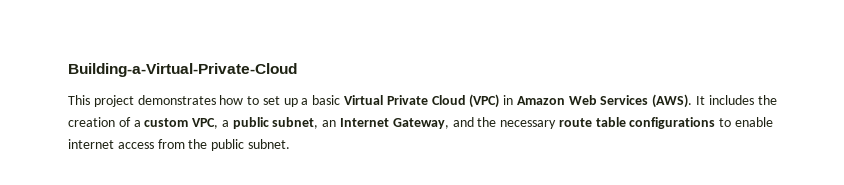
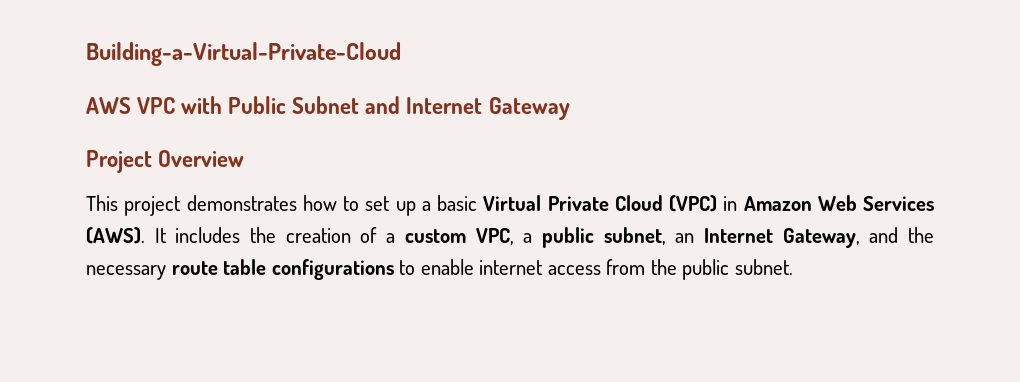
+ AWS VPC with Public Subnet and Internet Gateway
+ Project Overview

